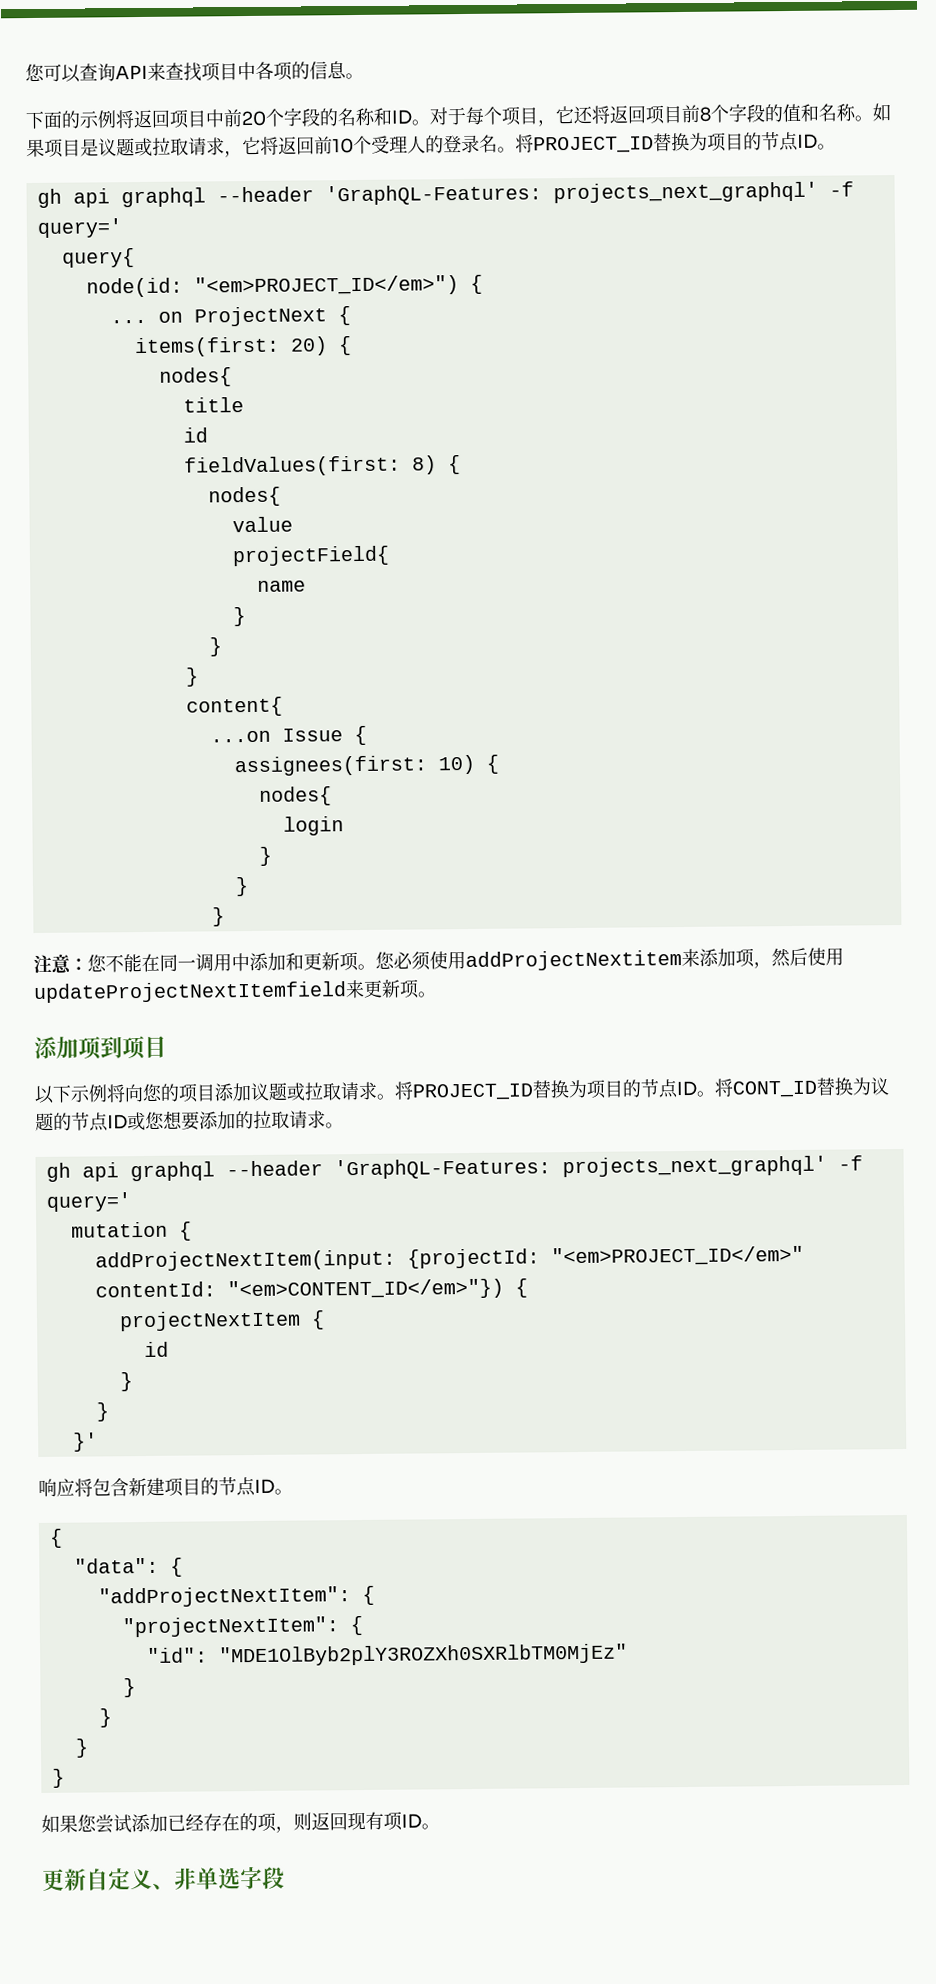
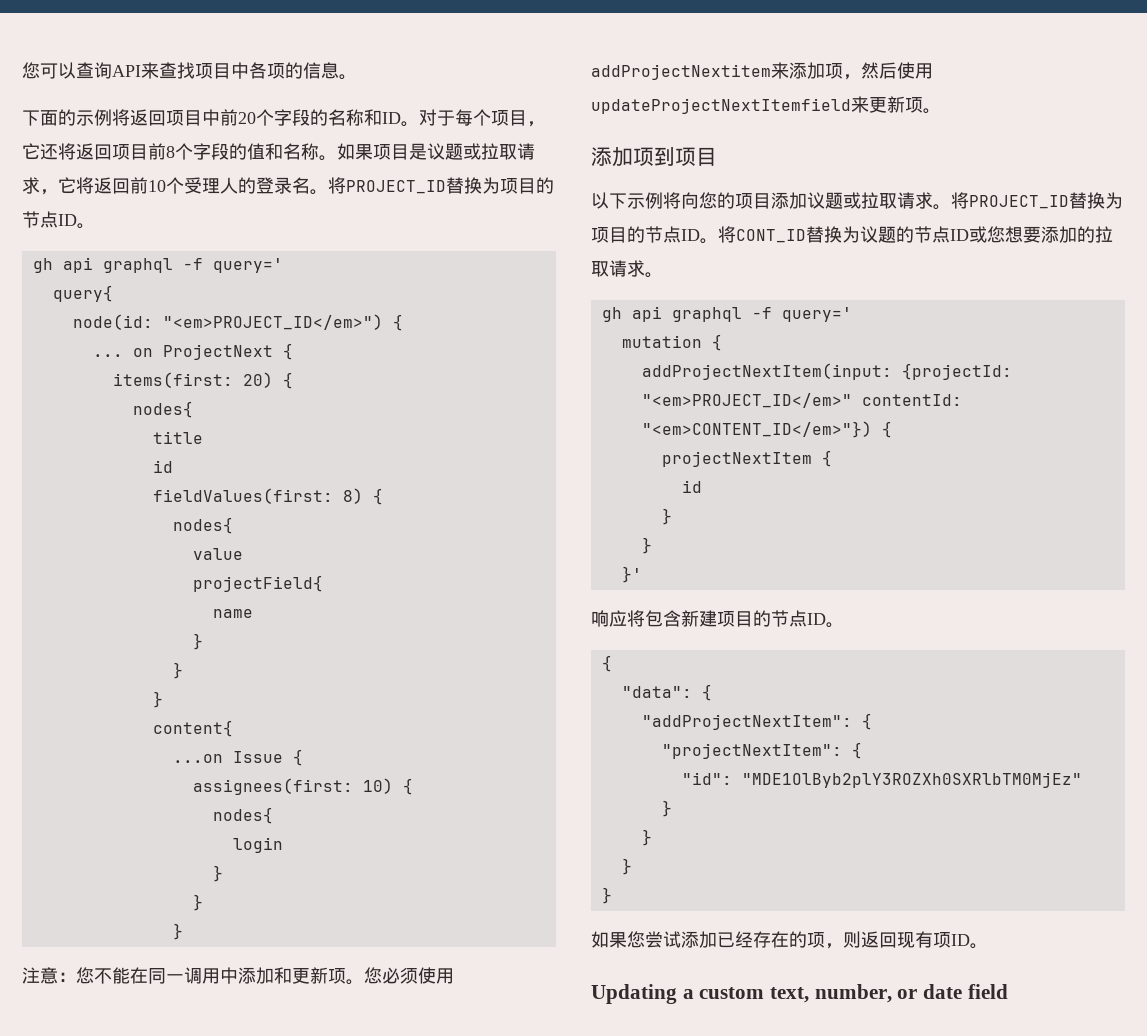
  如果项目是议题或拉取请求，它将返回前10个受理人的登录名。将PROJECT_ID替换为项目的节点ID。
- gh api graphql --header 'GraphQL-Features: projects_next_graphql' -f query='
+ gh api graphql -f query='
  将CONT_ID替换为议题的节点ID或您想要添加的拉取请求。
- gh api graphql --header 'GraphQL-Features: projects_next_graphql' -f query='
+ gh api graphql -f query='
- 更新自定义、非单选字段
+ Updating a custom text, number, or date field

